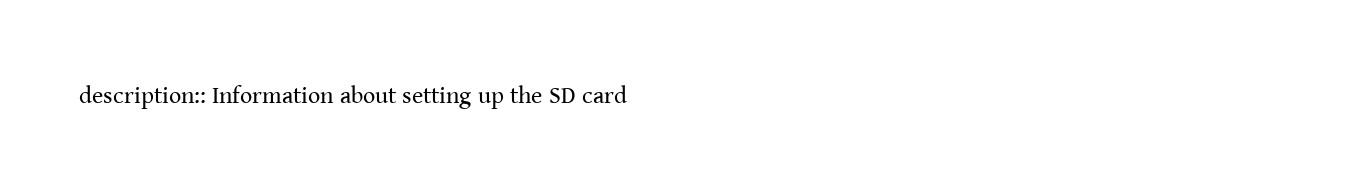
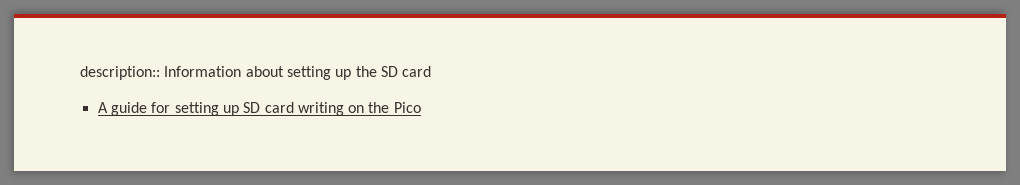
+ A guide for setting up SD card writing on the Pico

